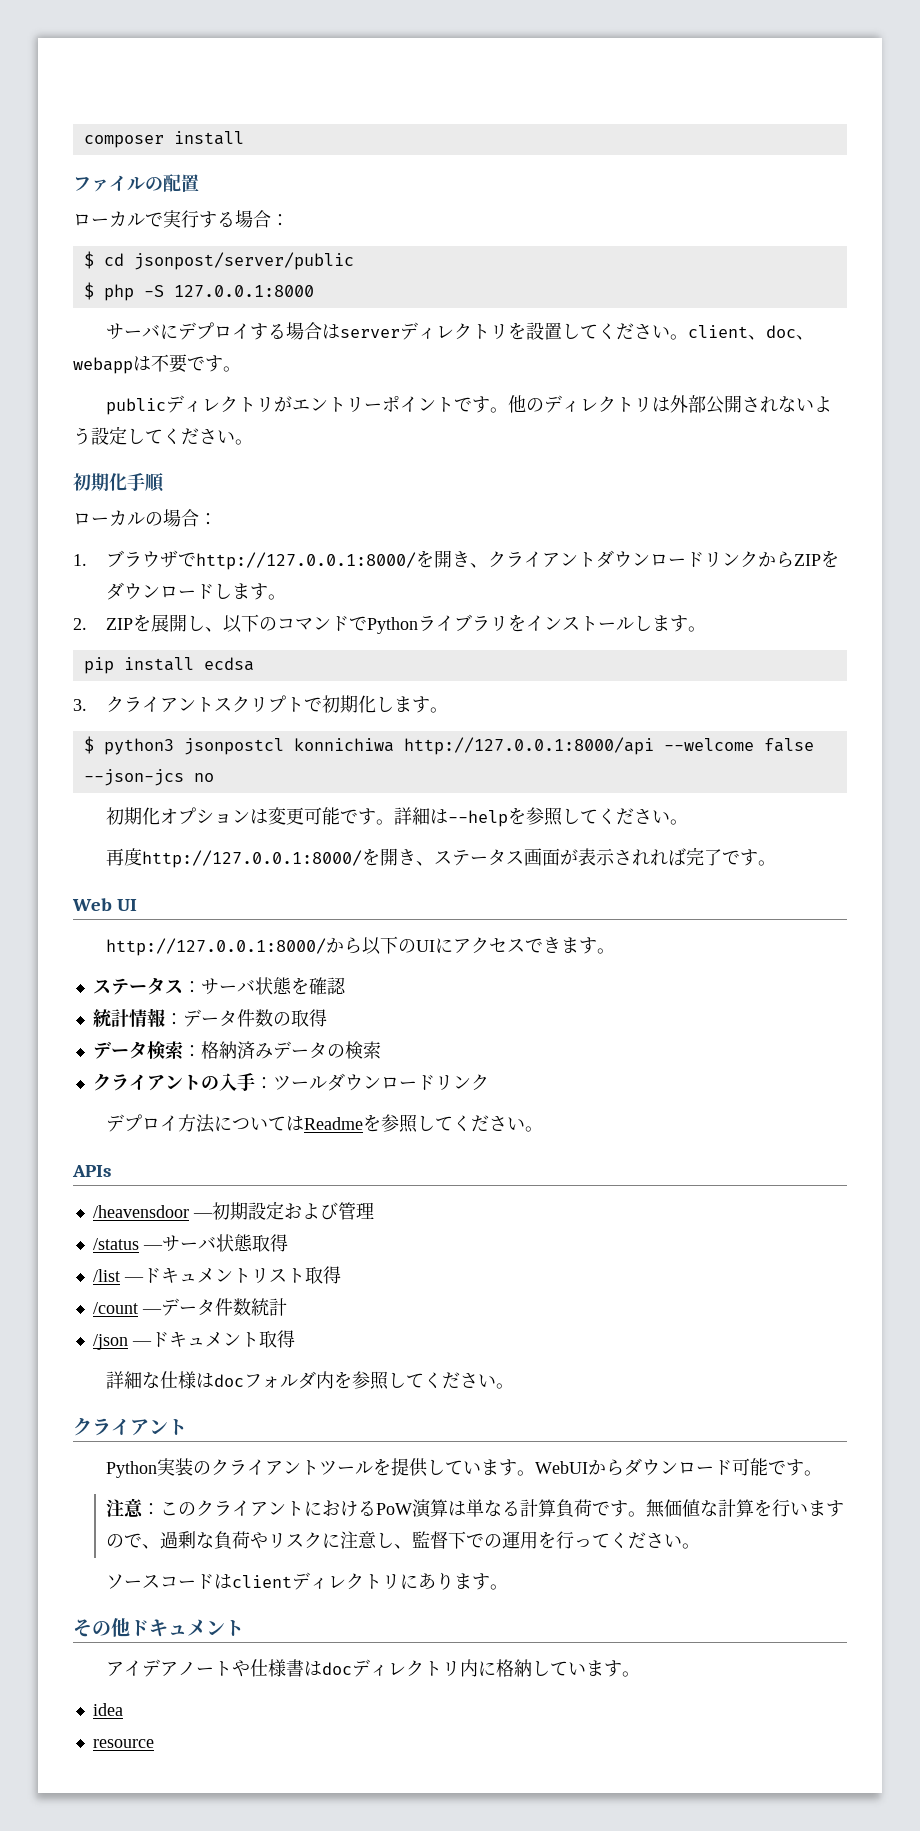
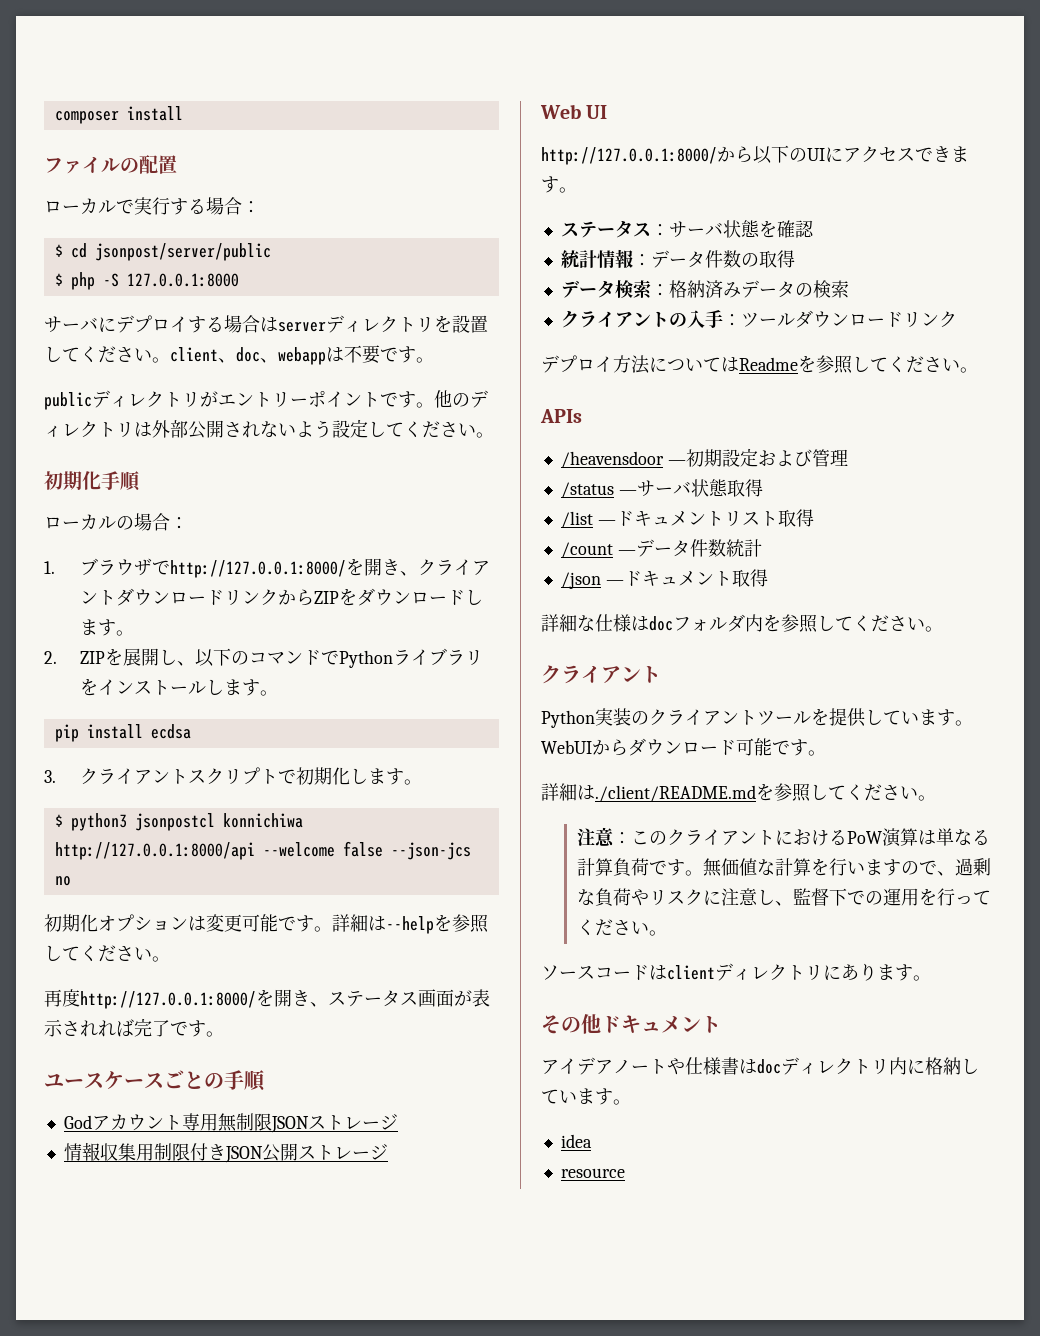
+ ユースケースごとの手順
+ Godアカウント専用無制限JSONストレージ
+ 情報収集用制限付きJSON公開ストレージ
+ 詳細は./client/README.mdを参照してください。

